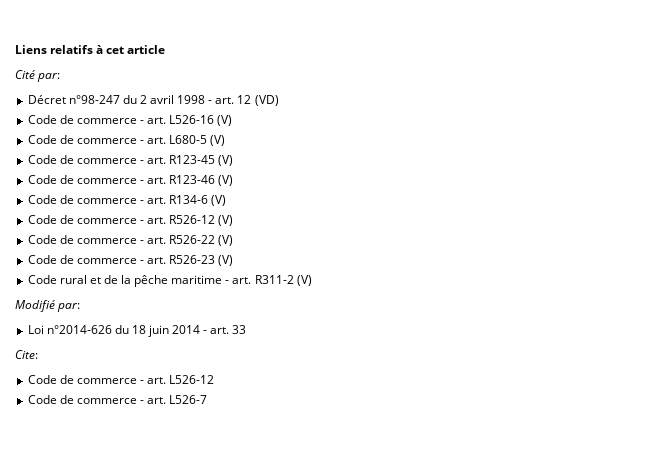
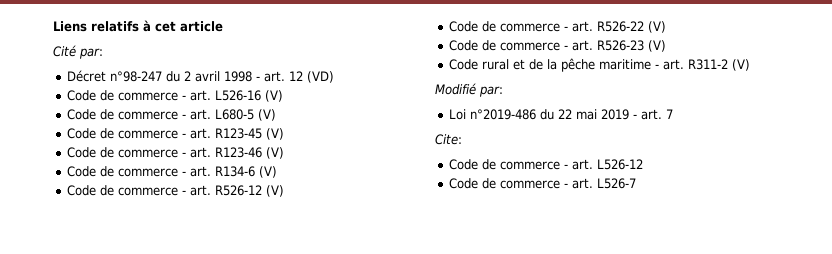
- Loi n°2014-626 du 18 juin 2014 - art. 33
+ Loi n°2019-486 du 22 mai 2019 - art. 7

